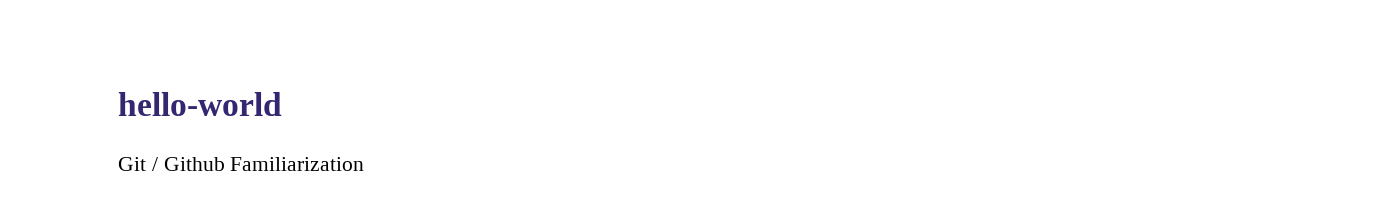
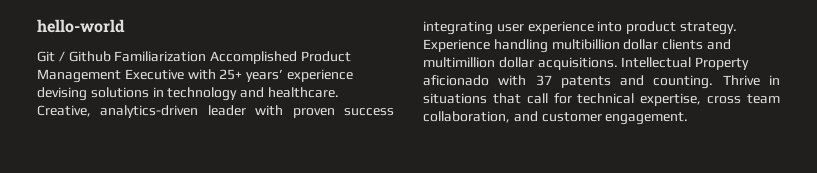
- Git / Github Familiarization
+ Git / Github Familiarization Accomplished Product Management Executive with 25+ years’ experience devising solutions in technology and healthcare. Creative, analytics-driven leader with proven success integrating user experience into product strategy. Experience handling multibillion dollar clients and multimillion dollar acquisitions. Intellectual Property aficionado with 37 patents and counting. Thrive in situations that call for technical expertise, cross team collaboration, and customer engagement.

